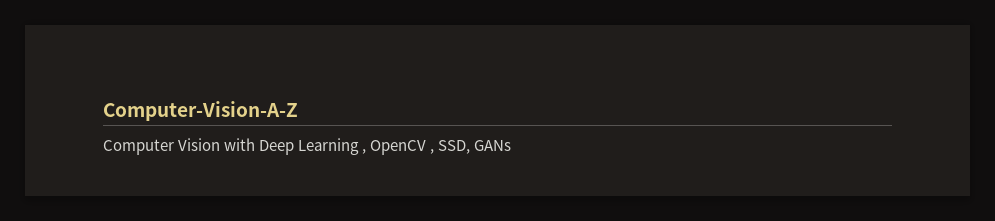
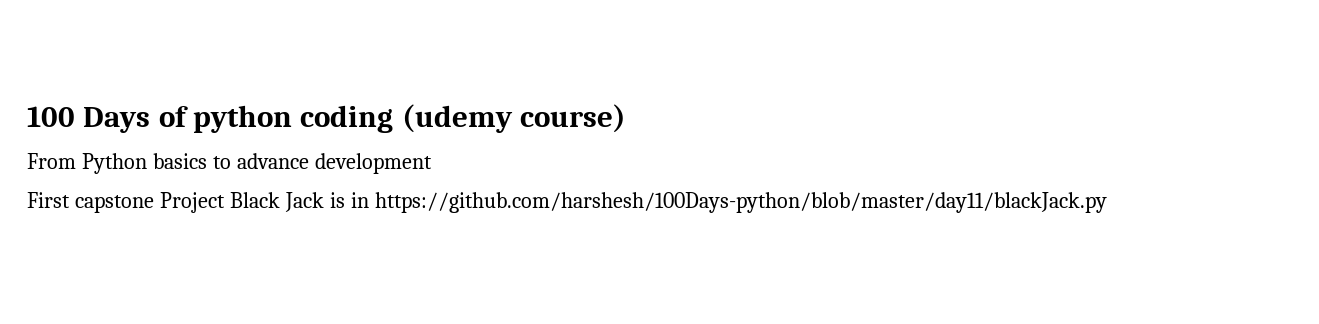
- Computer-Vision-A-Z
- Computer Vision with Deep Learning , OpenCV , SSD, GANs
+ 100 Days of python coding (udemy course)
+ From Python basics to advance development
+ First capstone Project Black Jack is in https://github.com/harshesh/100Days-python/blob/master/day11/blackJack.py

